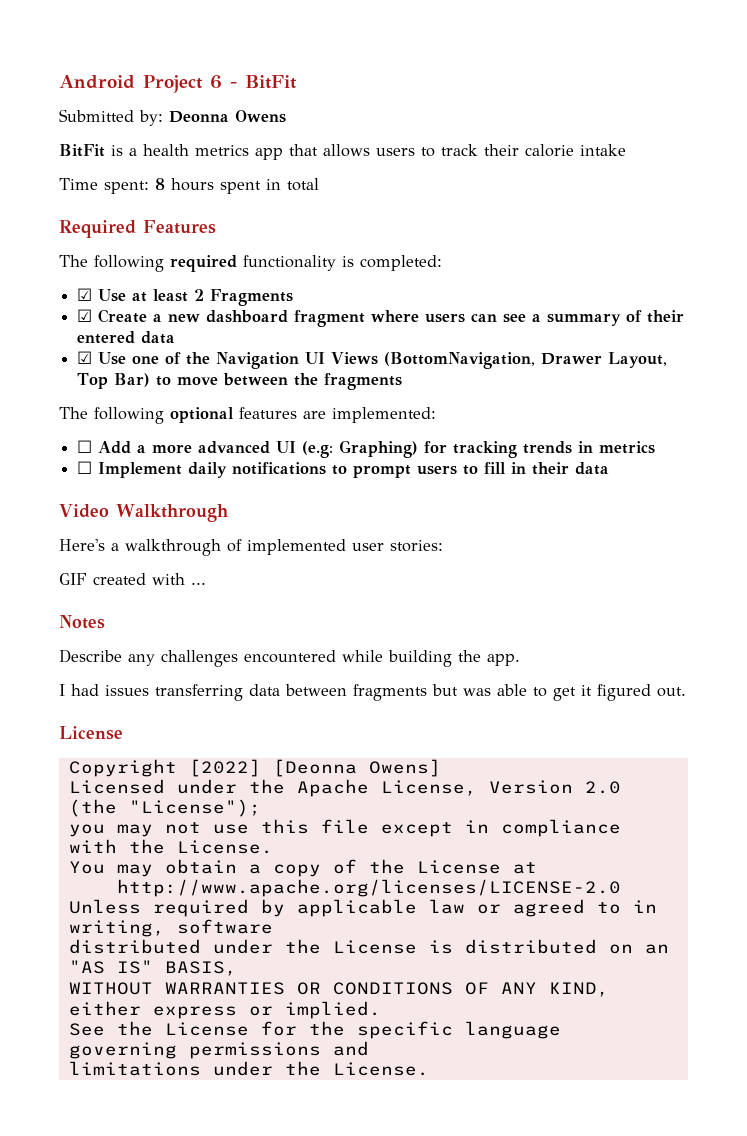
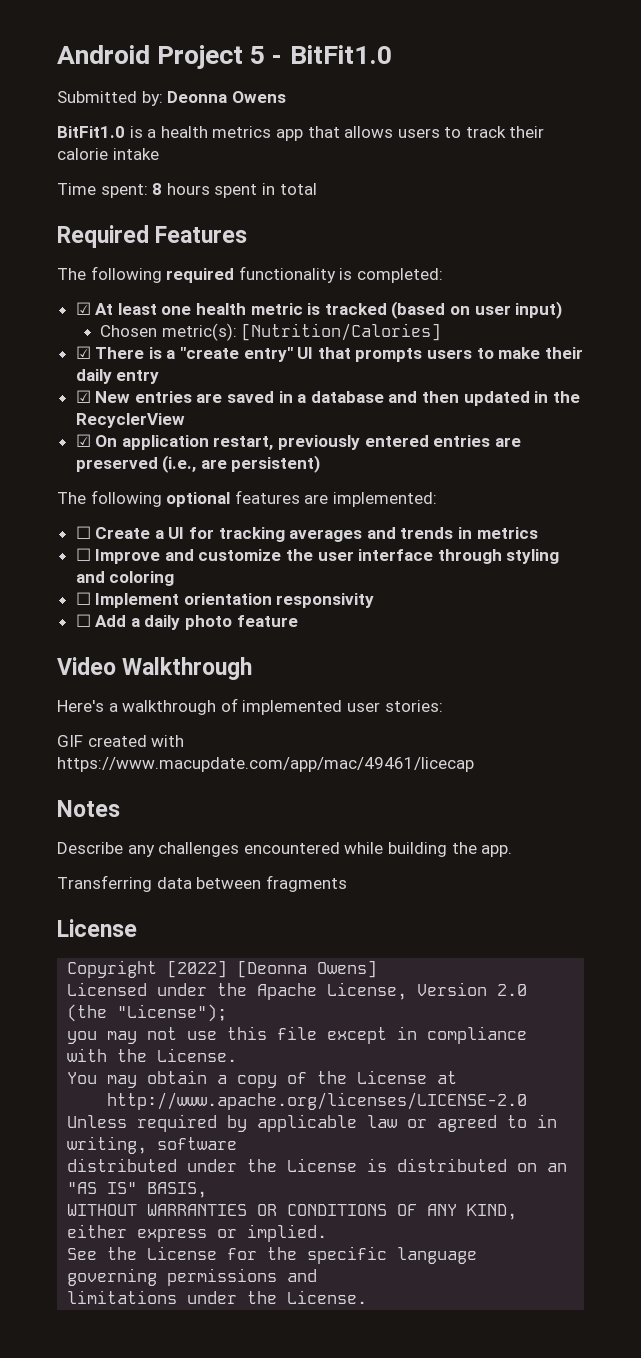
- Android Project 6 - BitFit
+ Android Project 5 - BitFit1.0
- BitFit is a health metrics app that allows users to track their calorie intake
+ BitFit1.0 is a health metrics app that allows users to track their calorie intake
- ☑ Use at least 2 Fragments
- ☑ Create a new dashboard fragment where users can see a summary of their entered data
- ☑ Use one of the Navigation UI Views (BottomNavigation, Drawer Layout, Top Bar) to move between the fragments
+ ☑ At least one health metric is tracked (based on user input)
+ Chosen metric(s): [Nutrition/Calories]
+ ☑ There is a "create entry" UI that prompts users to make their daily entry
+ ☑ New entries are saved in a database and then updated in the RecyclerView
+ ☑ On application restart, previously entered entries are preserved (i.e., are persistent)
- ☐ Add a more advanced UI (e.g: Graphing) for tracking trends in metrics
- ☐ Implement daily notifications to prompt users to fill in their data
+ ☐ Create a UI for tracking averages and trends in metrics
+ ☐ Improve and customize the user interface through styling and coloring
+ ☐ Implement orientation responsivity
+ ☐ Add a daily photo feature
- GIF created with ...
+ GIF created with https://www.macupdate.com/app/mac/49461/licecap
- I had issues transferring data between fragments but was able to get it figured out.
+ Transferring data between fragments

